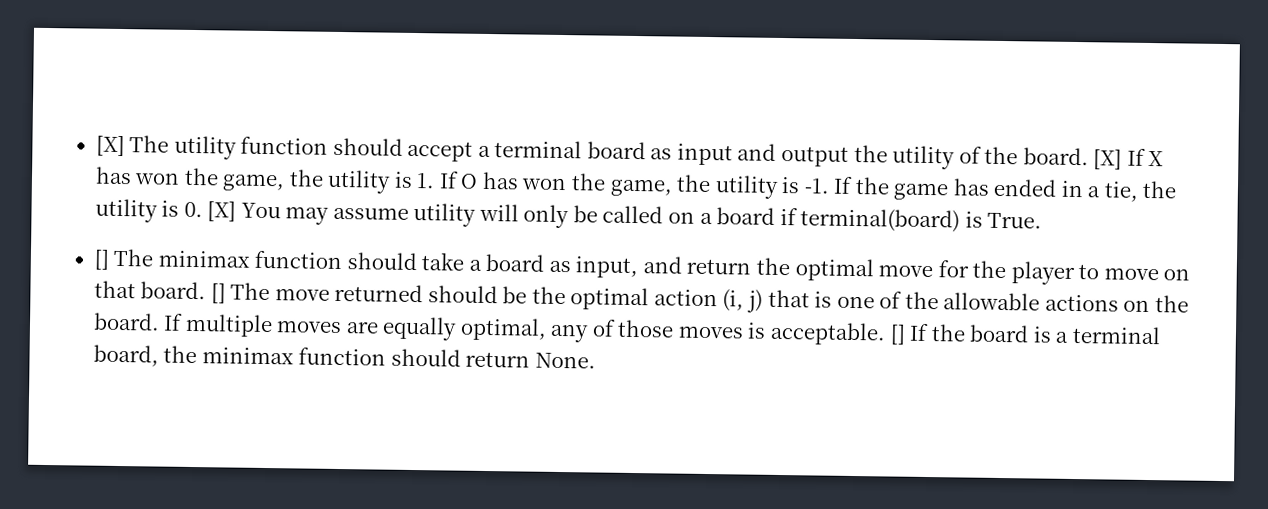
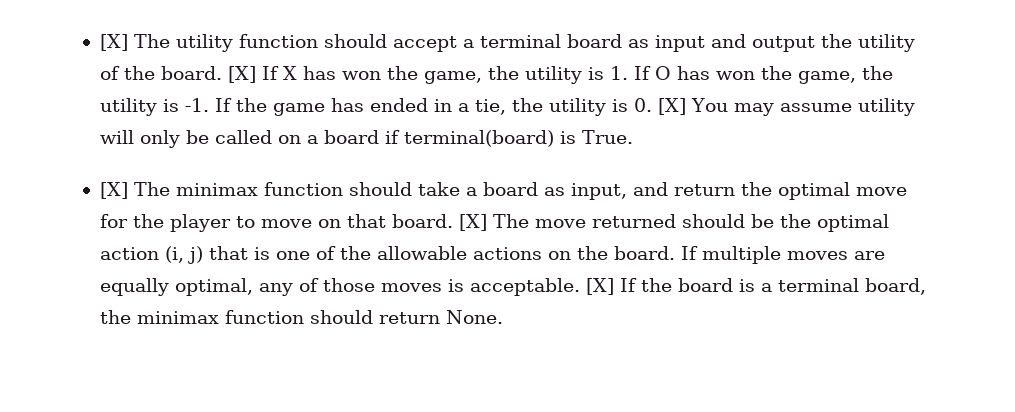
- [] The minimax function should take a board as input, and return the optimal move for the player to move on that board.
+ [X] The minimax function should take a board as input, and return the optimal move for the player to move on that board.
- [] The move returned should be the optimal action (i, j) that is one of the allowable actions on the board.
+ [X] The move returned should be the optimal action (i, j) that is one of the allowable actions on the board.
- [] If the board is a terminal board, the minimax function should return None.
+ [X] If the board is a terminal board, the minimax function should return None.

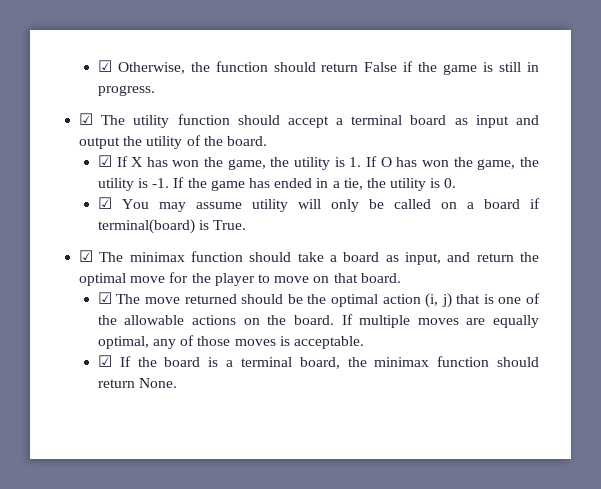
- [X] The utility function should accept a terminal board as input and output the utility of the board. [X] If X has won the game, the utility is 1. If O has won the game, the utility is -1.
+ ☑ Otherwise, the function should return False if the game is still in progress.
+ ☑ The utility function should accept a terminal board as input and output the utility of the board.
+ ☑ If X has won the game, the utility is 1. If O has won the game, the utility is -1.
- If the game has ended in a tie, the utility is 0. [X] You may assume utility will only be called on a board if terminal(board) is True.
+ If the game has ended in a tie, the utility is 0.
+ ☑ You may assume utility will only be called on a board if terminal(board) is True.
- [X] The minimax function should take a board as input, and return the optimal move for the player to move on that board. [X] The move returned should be the optimal action (i, j) that is one of the allowable actions on the board.
+ ☑ The minimax function should take a board as input, and return the optimal move for the player to move on that board.
+ ☑ The move returned should be the optimal action (i, j) that is one of the allowable actions on the board.
- If multiple moves are equally optimal, any of those moves is acceptable. [X] If the board is a terminal board, the minimax function should return None.
+ If multiple moves are equally optimal, any of those moves is acceptable.
+ ☑ If the board is a terminal board, the minimax function should return None.

